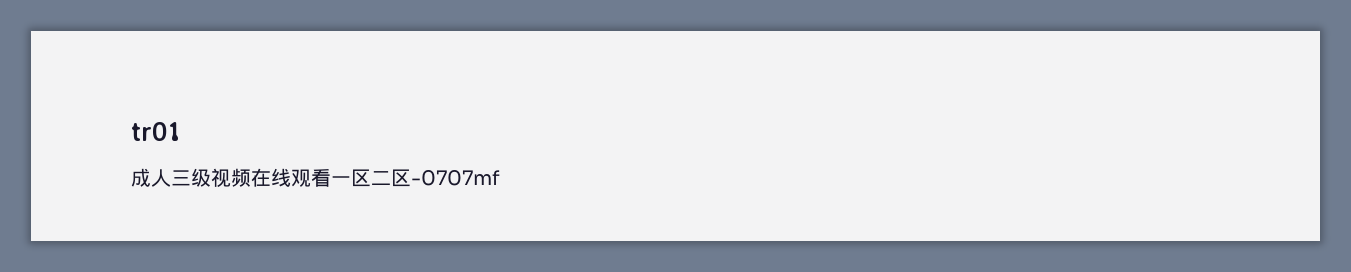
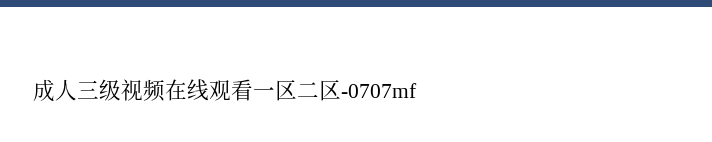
- tr01

